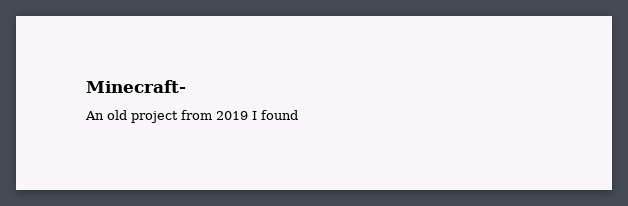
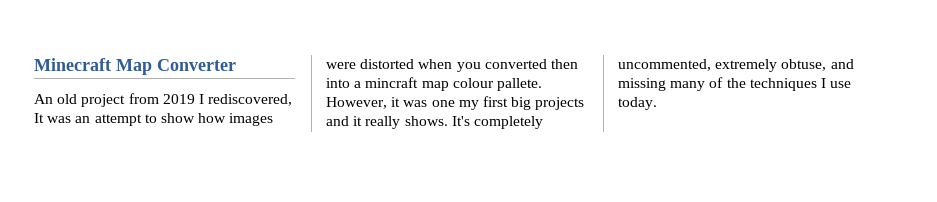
- Minecraft-
+ Minecraft Map Converter
- An old project from 2019 I found
+ An old project from 2019 I rediscovered, It was an attempt to show how images were distorted when you converted then into a mincraft map colour pallete. However, it was one my first big projects and it really shows. It's completely uncommented, extremely obtuse, and missing many of the techniques I use today.

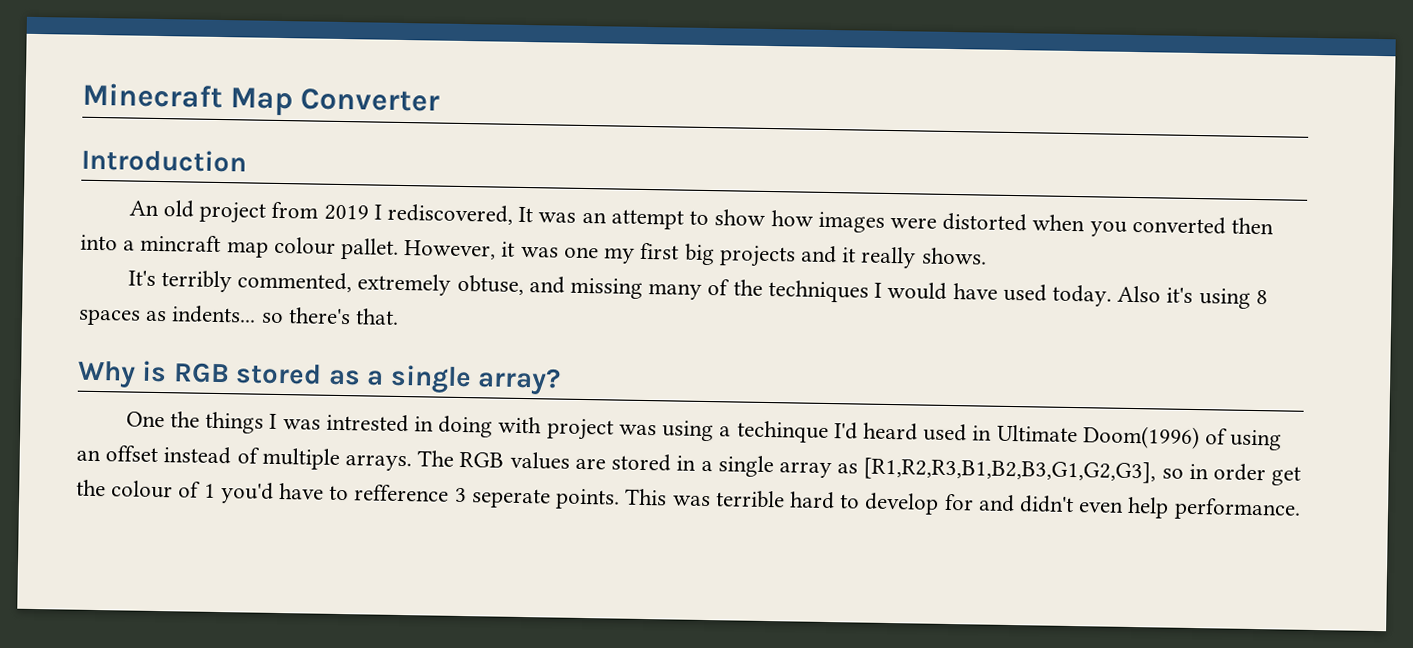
+ Introduction
- An old project from 2019 I rediscovered, It was an attempt to show how images were distorted when you converted then into a mincraft map colour pallete.
+ An old project from 2019 I rediscovered, It was an attempt to show how images were distorted when you converted then into a mincraft map colour pallet.
- However, it was one my first big projects and it really shows. It's completely uncommented, extremely obtuse, and missing many of the techniques I use today.
+ However, it was one my first big projects and it really shows.
+ It's terribly commented, extremely obtuse, and missing many of the techniques I would have used today. Also it's using 8 spaces as indents... so there's that.
+ Why is RGB stored as a single array?
+ One the things I was intrested in doing with project was using a techinque I'd heard used in Ultimate Doom(1996) of using an offset instead of multiple arrays. The RGB values are stored in a single array as [R1,R2,R3,B1,B2,B3,G1,G2,G3], so in order get the colour of 1 you'd have to refference 3 seperate points. This was terrible hard to develop for and didn't even help performance.

